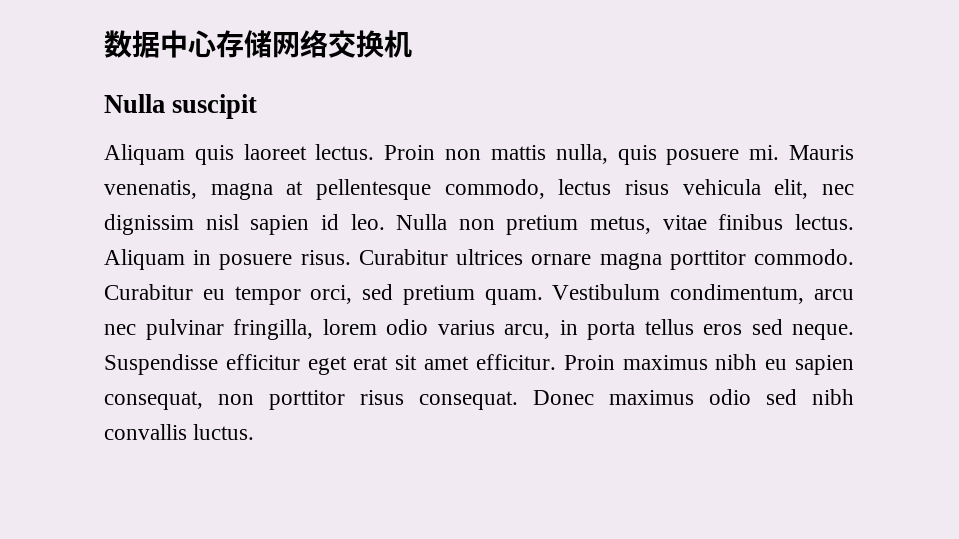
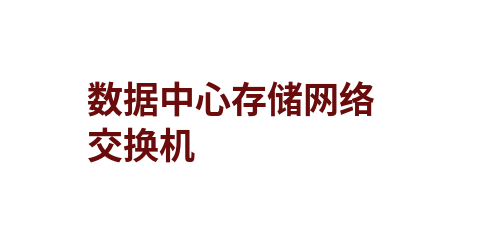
- Nulla suscipit
- Aliquam quis laoreet lectus. Proin non mattis nulla, quis posuere mi. Mauris venenatis, magna at pellentesque commodo, lectus risus vehicula elit, nec dignissim nisl sapien id leo. Nulla non pretium metus, vitae finibus lectus. Aliquam in posuere risus. Curabitur ultrices ornare magna porttitor commodo. Curabitur eu tempor orci, sed pretium quam. Vestibulum condimentum, arcu nec pulvinar fringilla, lorem odio varius arcu, in porta tellus eros sed neque. Suspendisse efficitur eget erat sit amet efficitur. Proin maximus nibh eu sapien consequat, non porttitor risus consequat. Donec maximus odio sed nibh convallis luctus.

